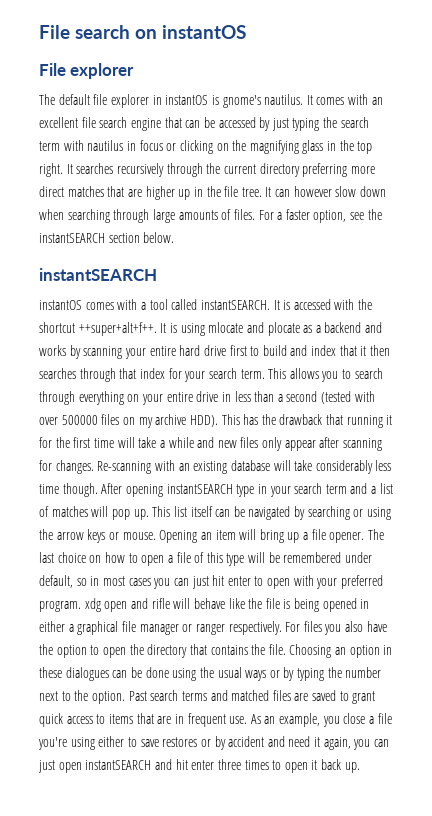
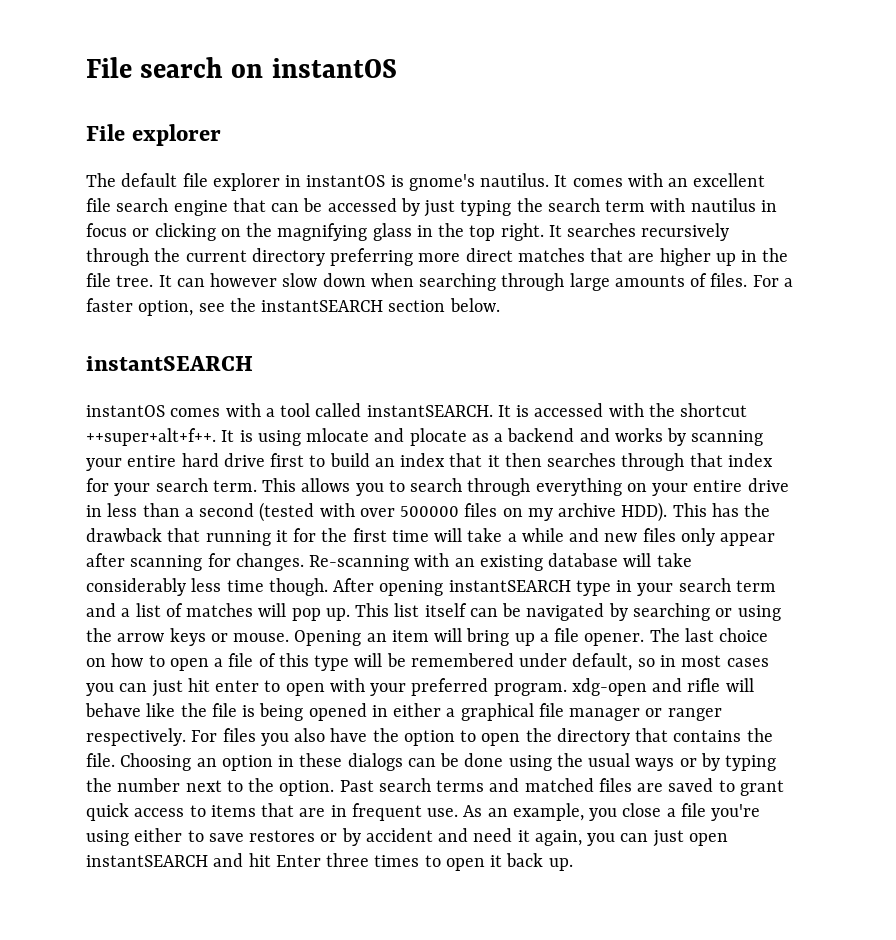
- It is using mlocate and plocate as a backend and works by scanning your entire hard drive first to build and index that it then searches through that index for your search term.
+ It is using mlocate and plocate as a backend and works by scanning your entire hard drive first to build an index that it then searches through that index for your search term.
- The last choice on how to open a file of this type will be remembered under default, so in most cases you can just hit enter to open with your preferred program. xdg open and rifle will behave like the file is being opened in either a graphical file manager or ranger respectively.
+ The last choice on how to open a file of this type will be remembered under default, so in most cases you can just hit enter to open with your preferred program. xdg-open and rifle will behave like the file is being opened in either a graphical file manager or ranger respectively.
- Choosing an option in these dialogues can be done using the usual ways or by typing the number next to the option.
+ Choosing an option in these dialogs can be done using the usual ways or by typing the number next to the option.
- As an example, you close a file you're using either to save restores or by accident and need it again, you can just open instantSEARCH and hit enter three times to open it back up.
+ As an example, you close a file you're using either to save restores or by accident and need it again, you can just open instantSEARCH and hit Enter three times to open it back up.

